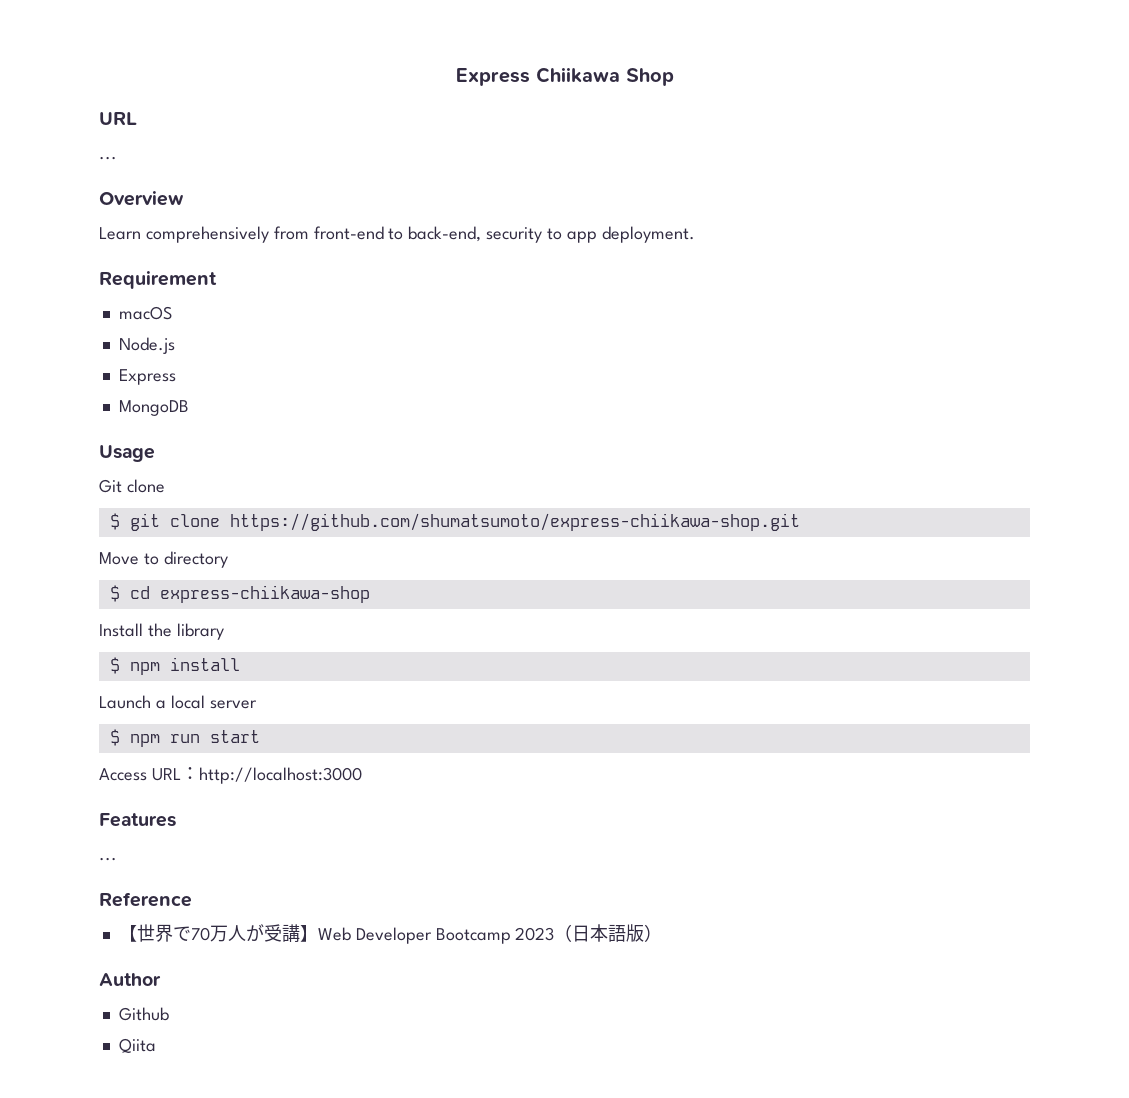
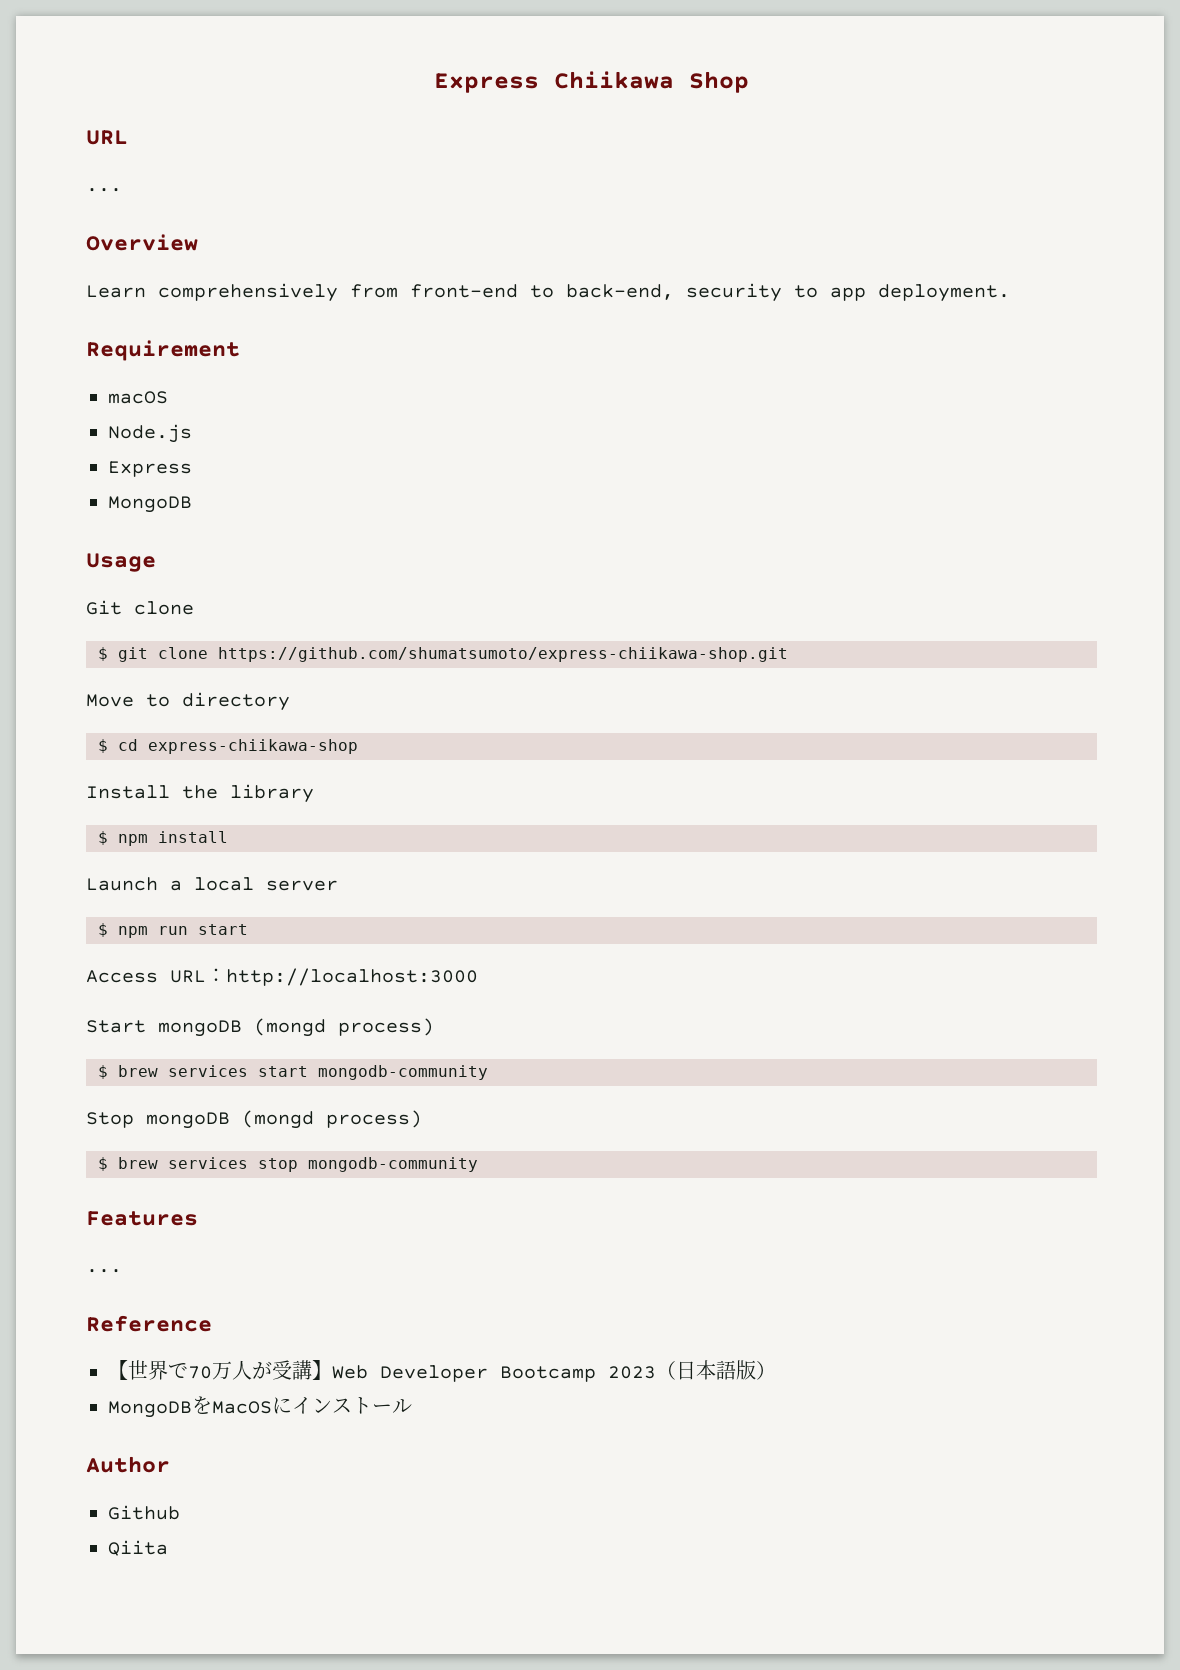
+ Start mongoDB (mongd process)
+ $ brew services start mongodb-community
+ Stop mongoDB (mongd process)
+ $ brew services stop mongodb-community
+ MongoDBをMacOSにインストール

